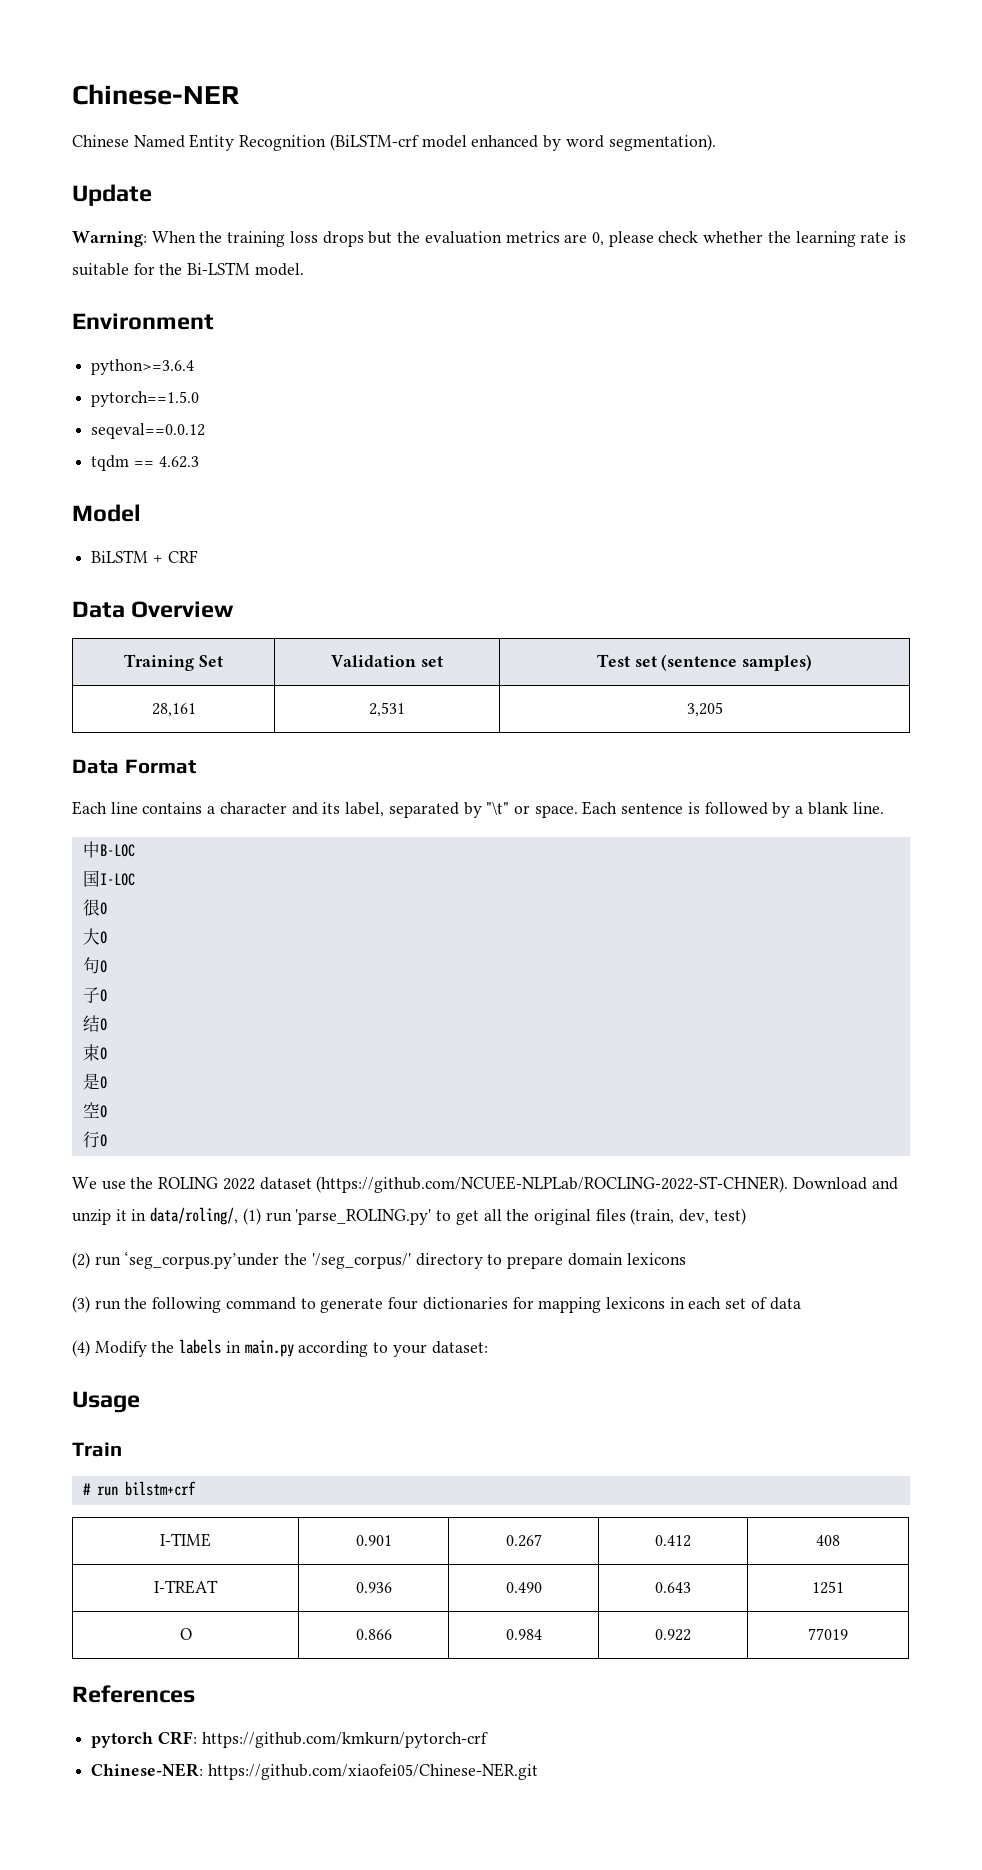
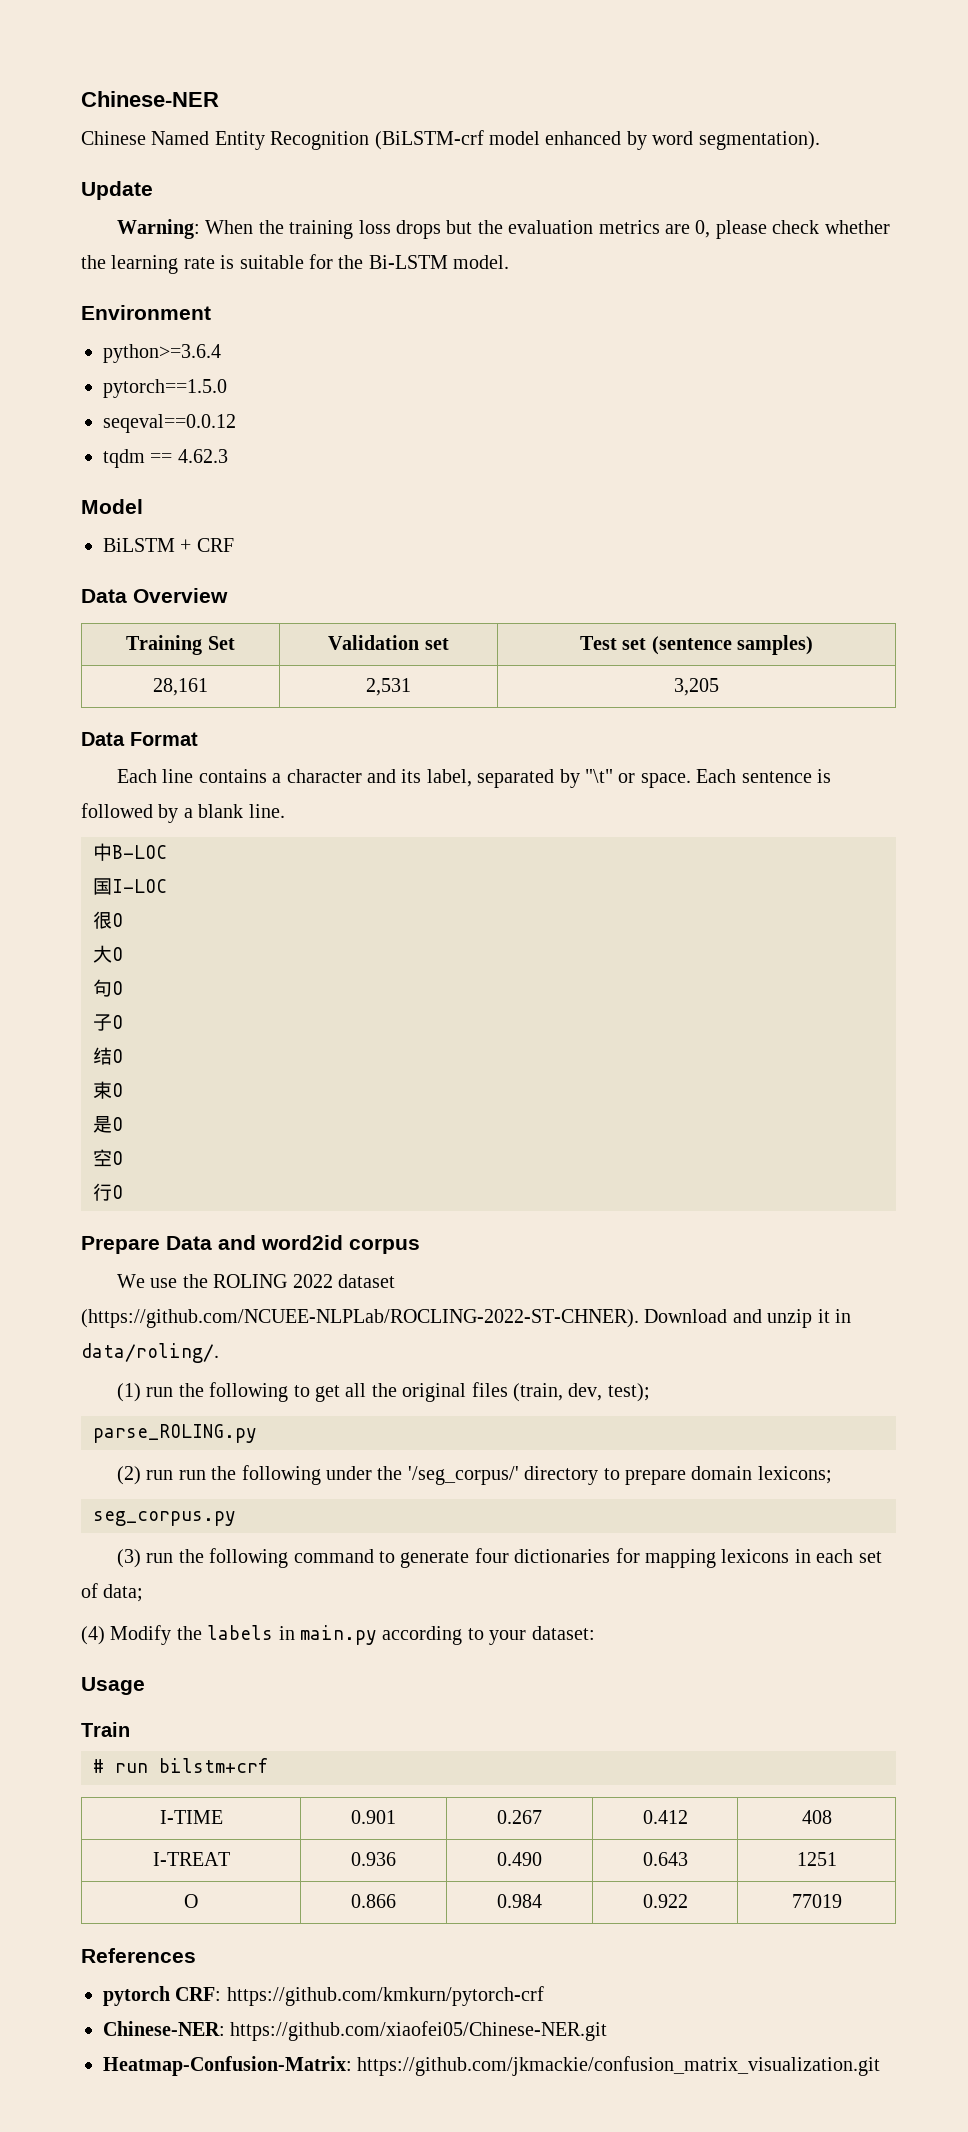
+ Prepare Data and word2id corpus
- We use the ROLING 2022 dataset (https://github.com/NCUEE-NLPLab/ROCLING-2022-ST-CHNER). Download and unzip it in data/roling/, (1) run 'parse_ROLING.py' to get all the original files (train, dev, test)
+ We use the ROLING 2022 dataset (https://github.com/NCUEE-NLPLab/ROCLING-2022-ST-CHNER). Download and unzip it in data/roling/.
+ (1) run the following to get all the original files (train, dev, test);
+ parse_ROLING.py
- (2) run ‘seg_corpus.py’under the '/seg_corpus/' directory to prepare domain lexicons
+ (2) run run the following under the '/seg_corpus/' directory to prepare domain lexicons;
+ seg_corpus.py
- (3) run the following command to generate four dictionaries for mapping lexicons in each set of data
+ (3) run the following command to generate four dictionaries for mapping lexicons in each set of data;
+ Heatmap-Confusion-Matrix: https://github.com/jkmackie/confusion_matrix_visualization.git

